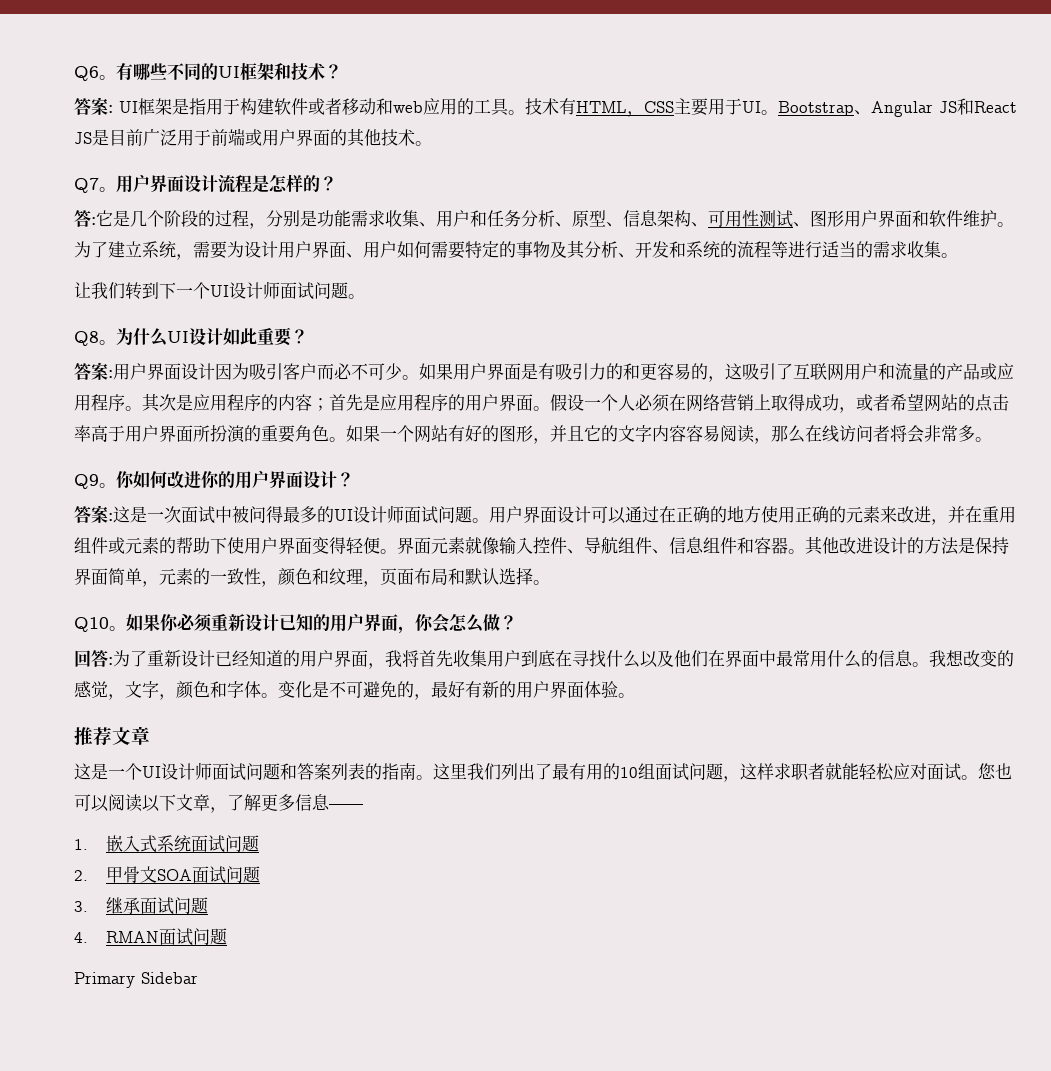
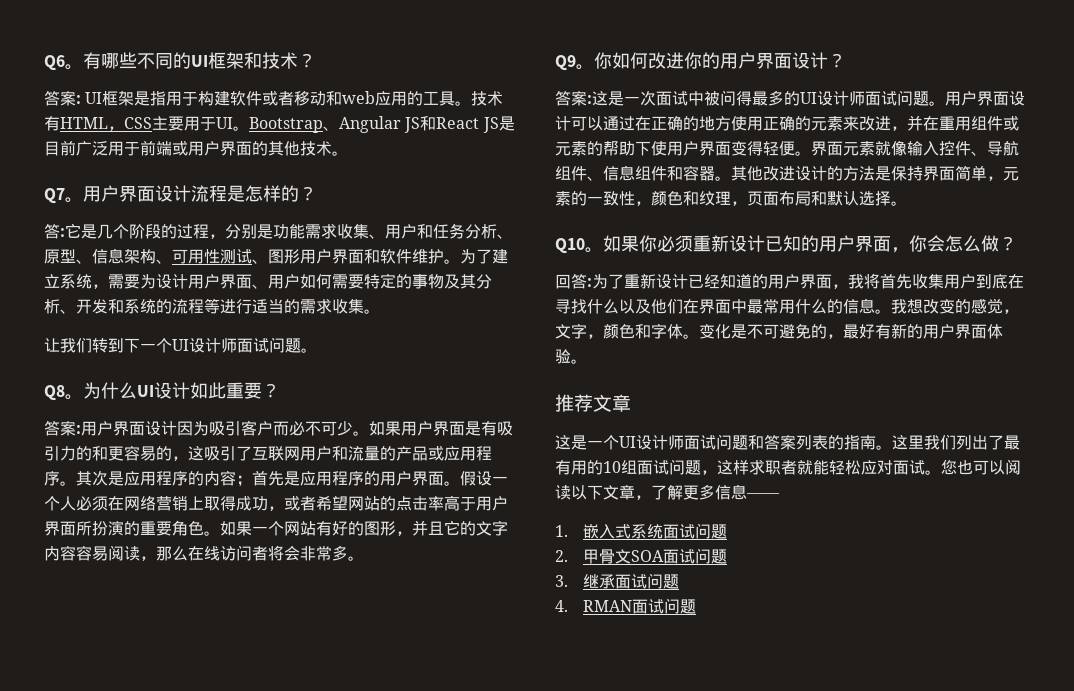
- Primary Sidebar

